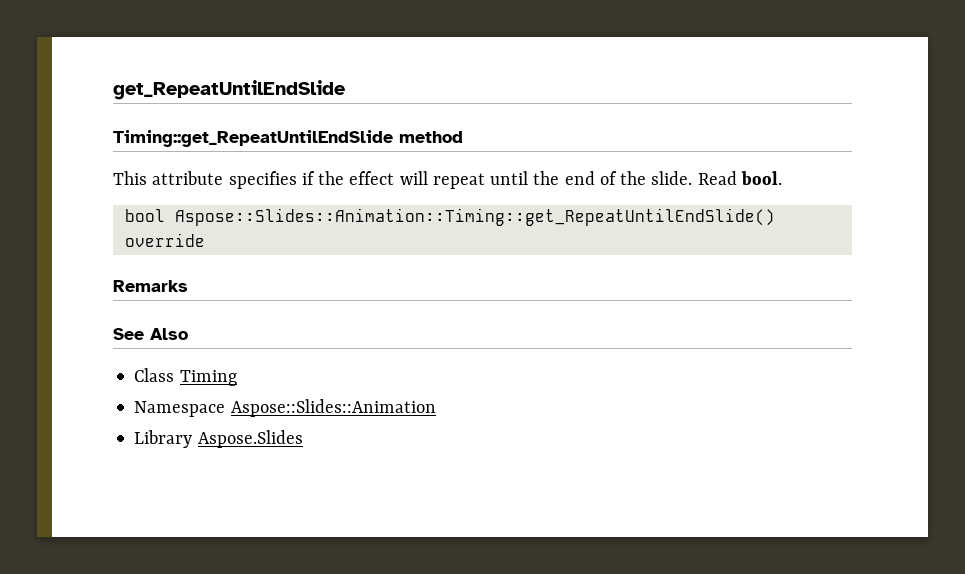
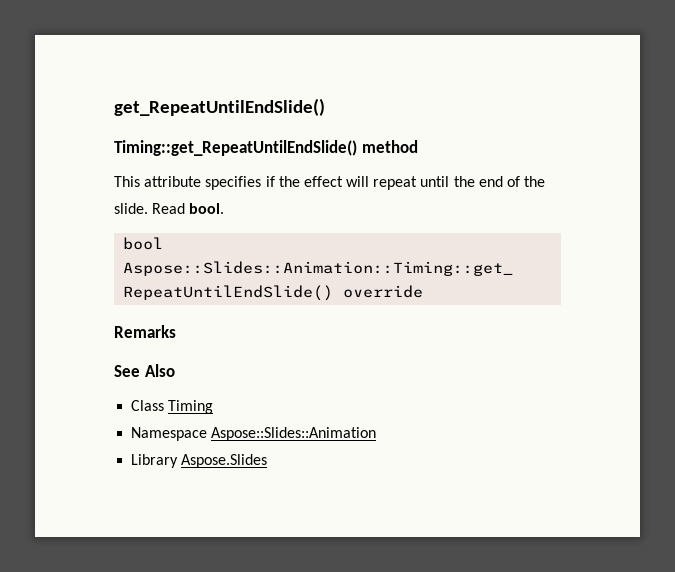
- get_RepeatUntilEndSlide
- Timing::get_RepeatUntilEndSlide method
+ get_RepeatUntilEndSlide()
+ Timing::get_RepeatUntilEndSlide() method

